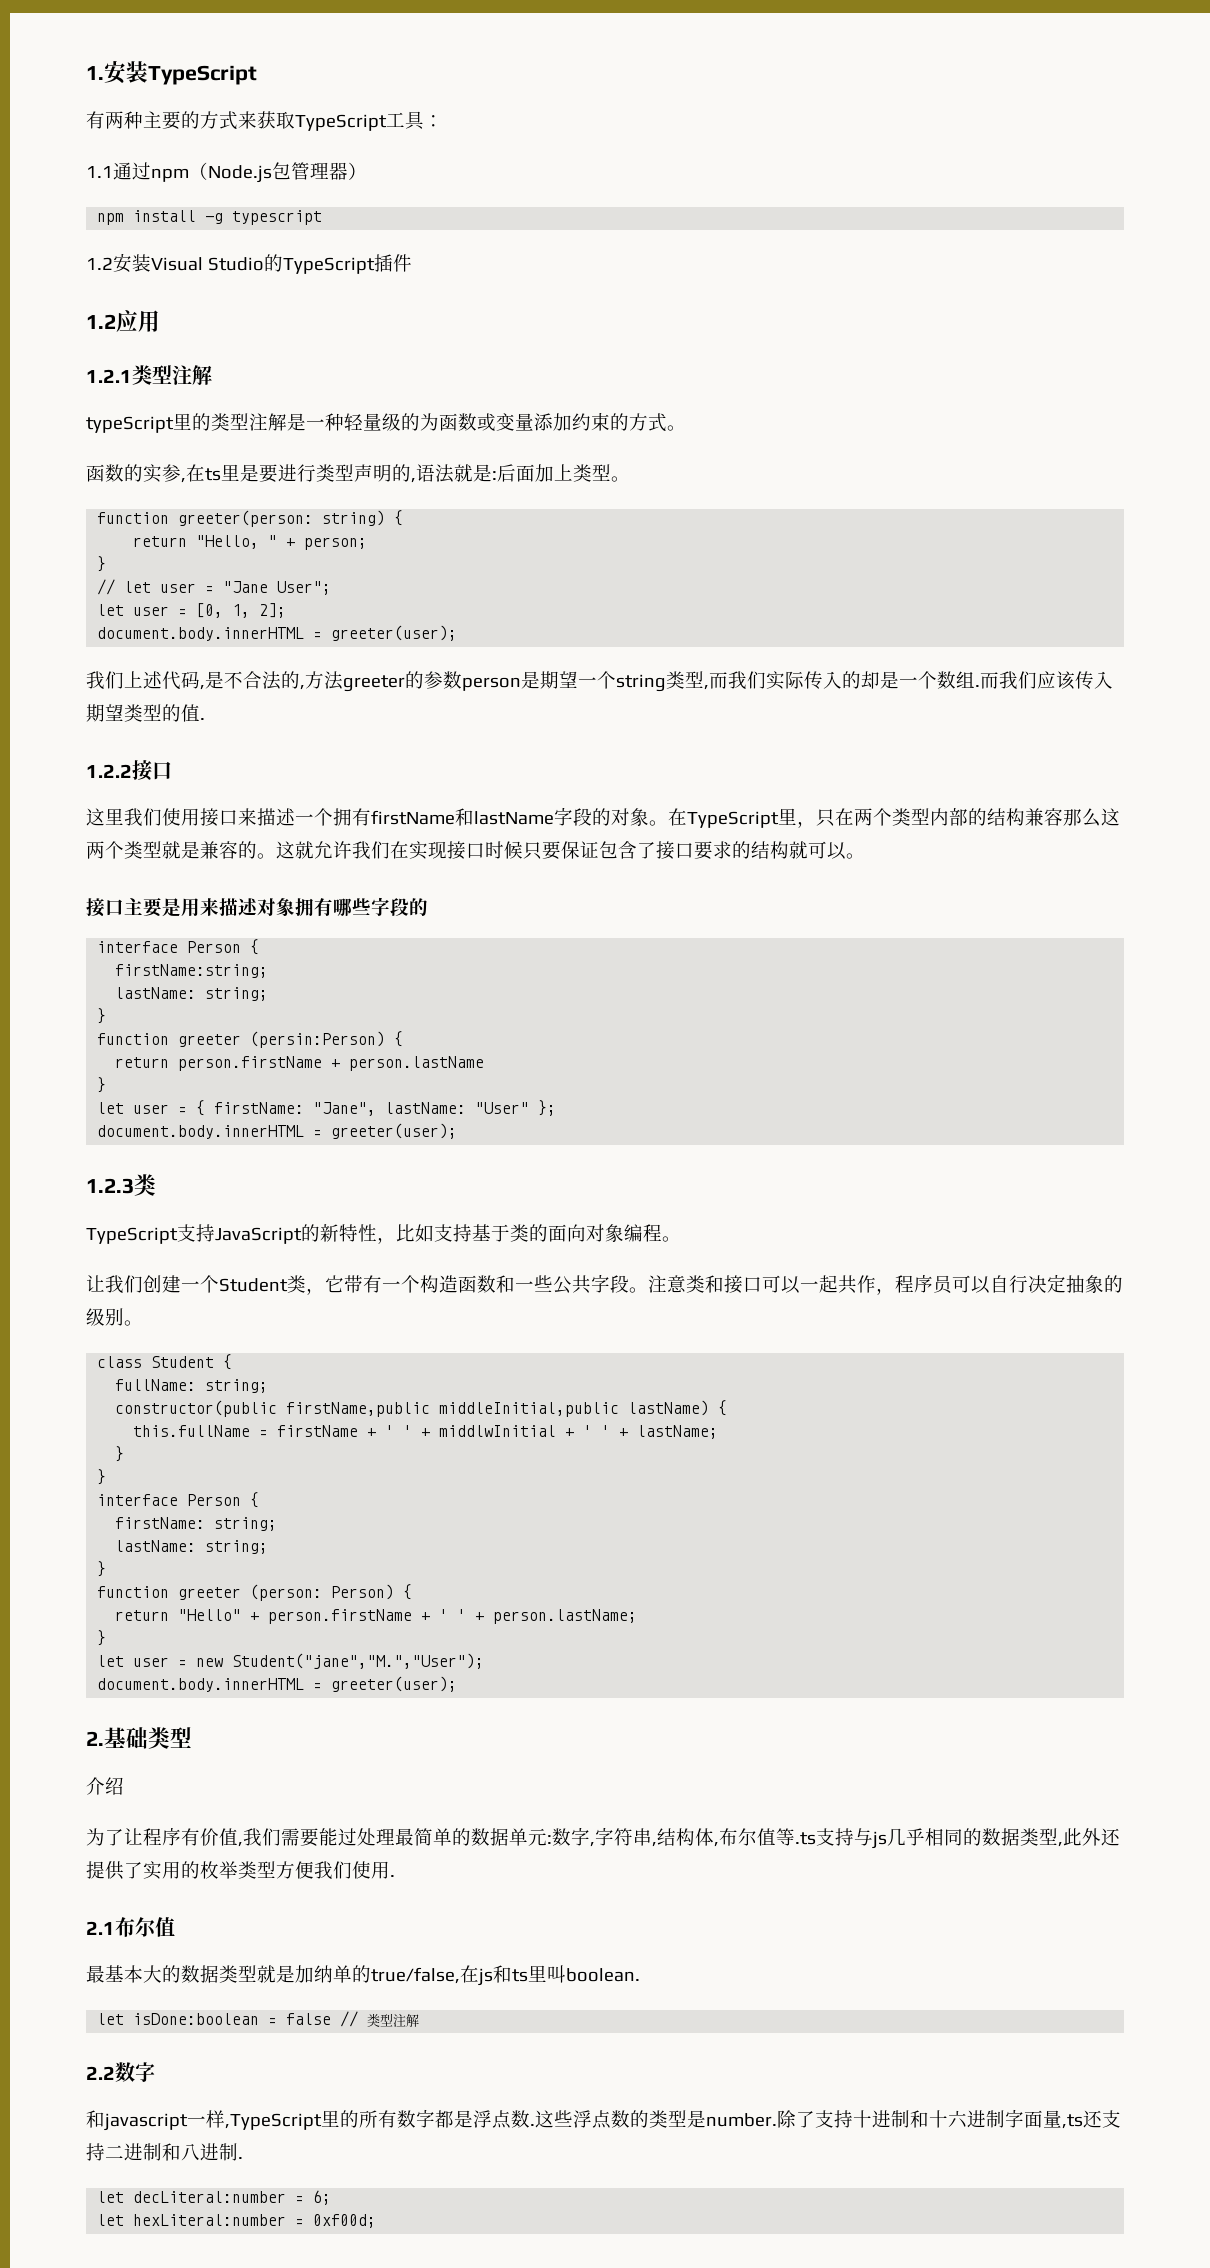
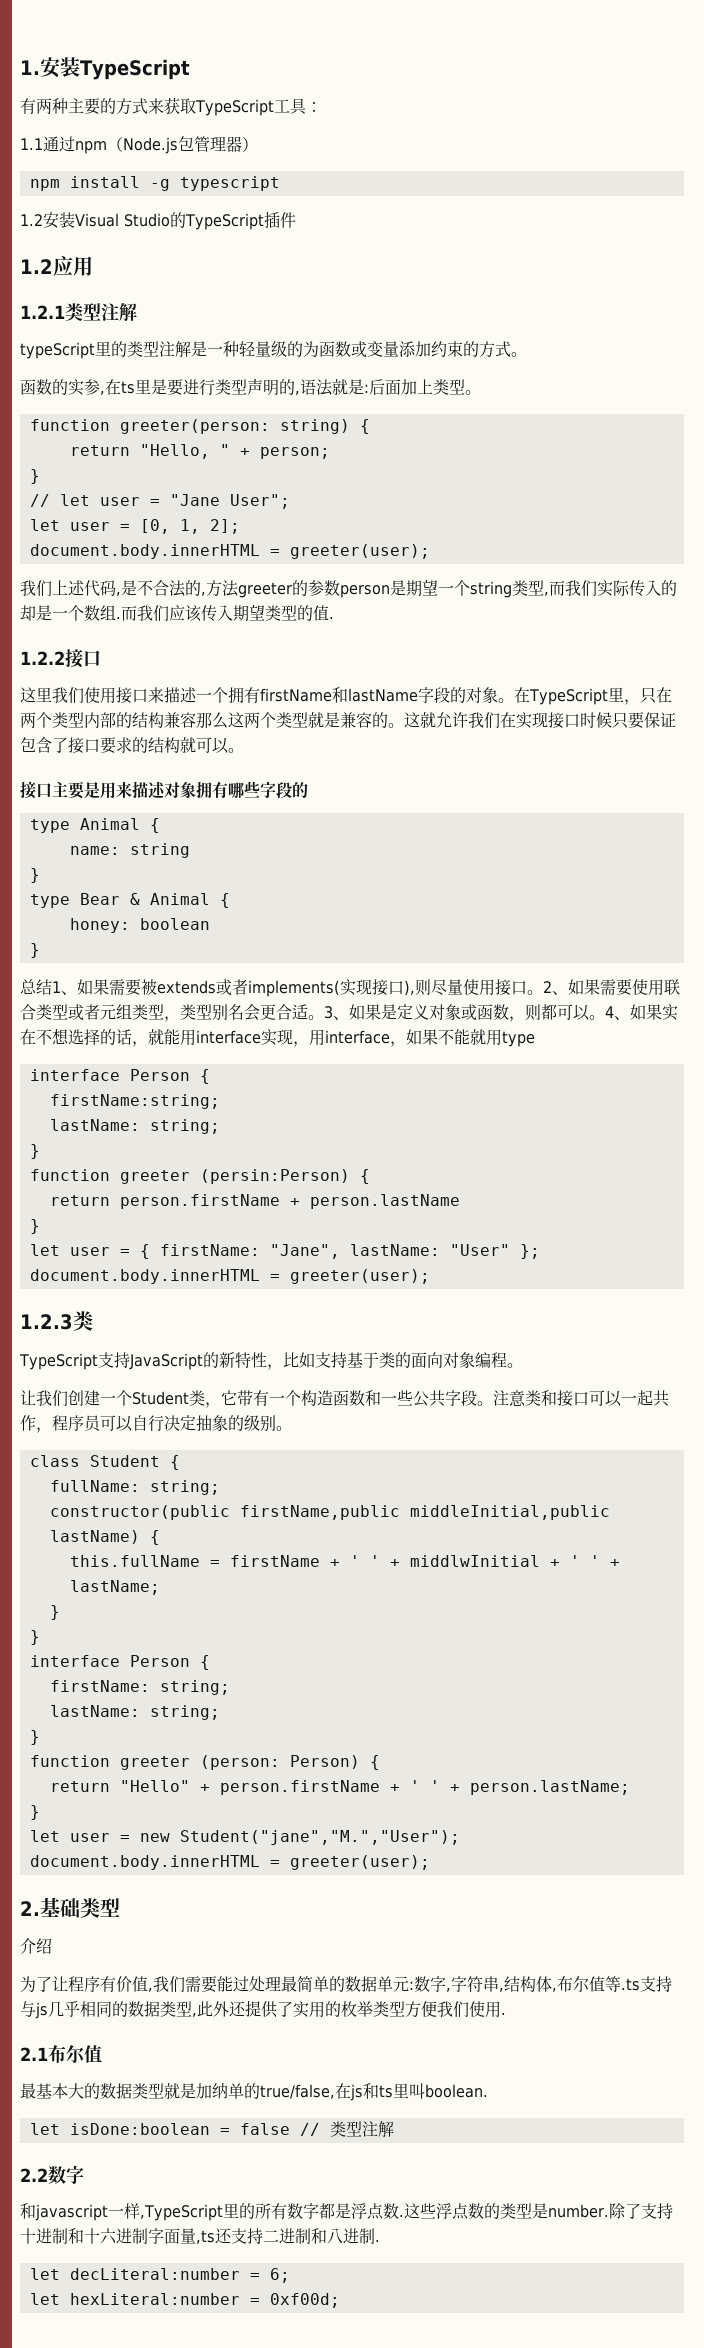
+ type Animal {
+ name: string
+ }
+ type Bear & Animal {
+ honey: boolean
+ }
+ 总结1、如果需要被extends或者implements(实现接口),则尽量使用接口。2、如果需要使用联合类型或者元组类型，类型别名会更合适。3、如果是定义对象或函数，则都可以。4、如果实在不想选择的话，就能用interface实现，用interface，如果不能就用type

